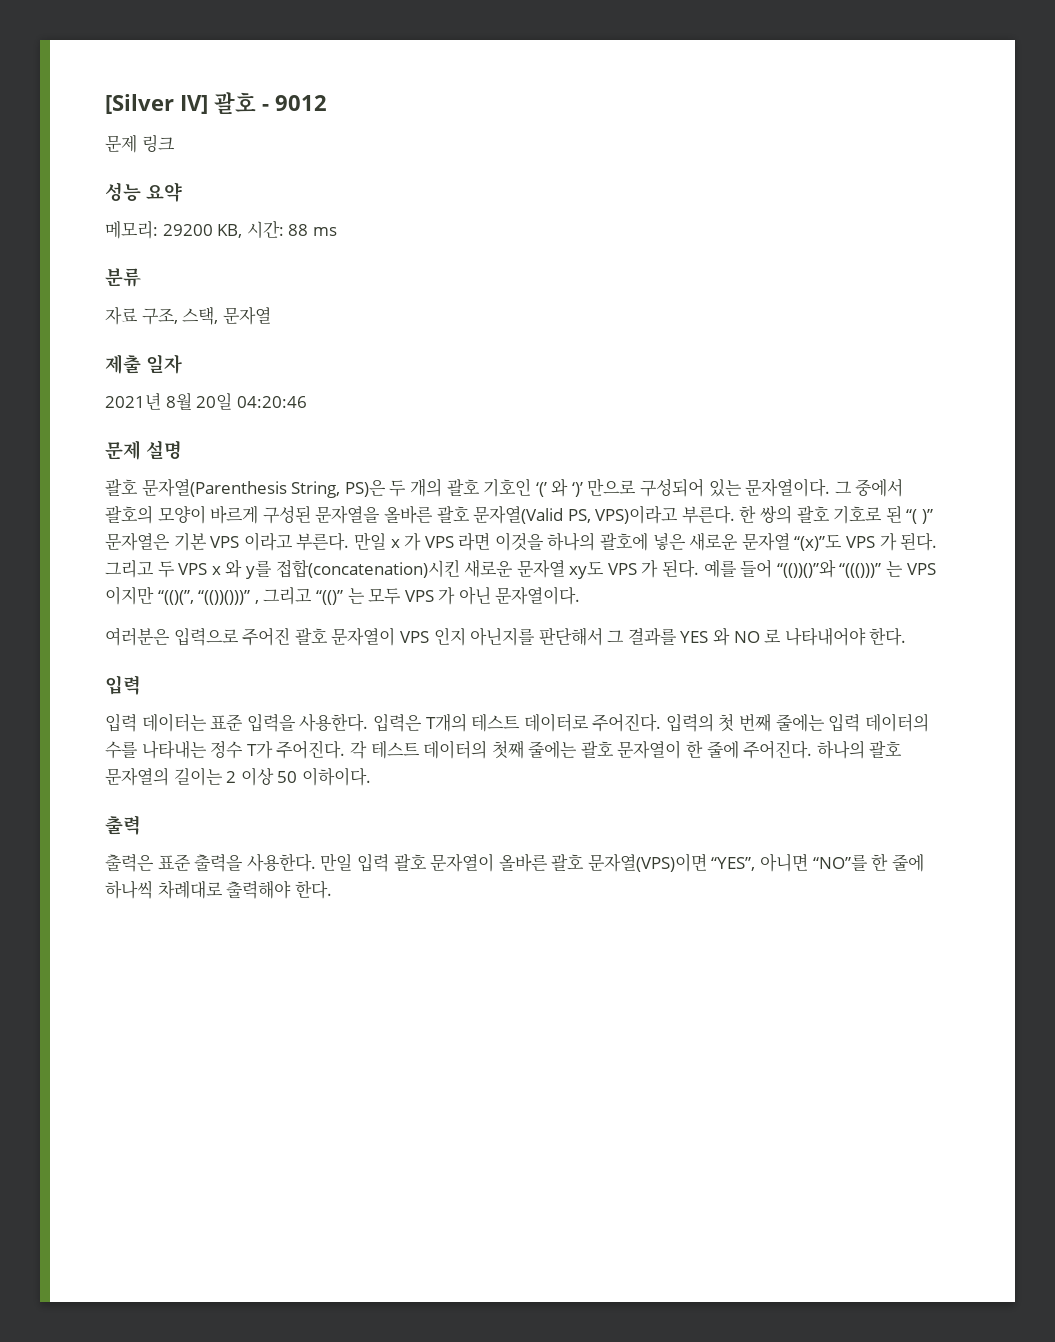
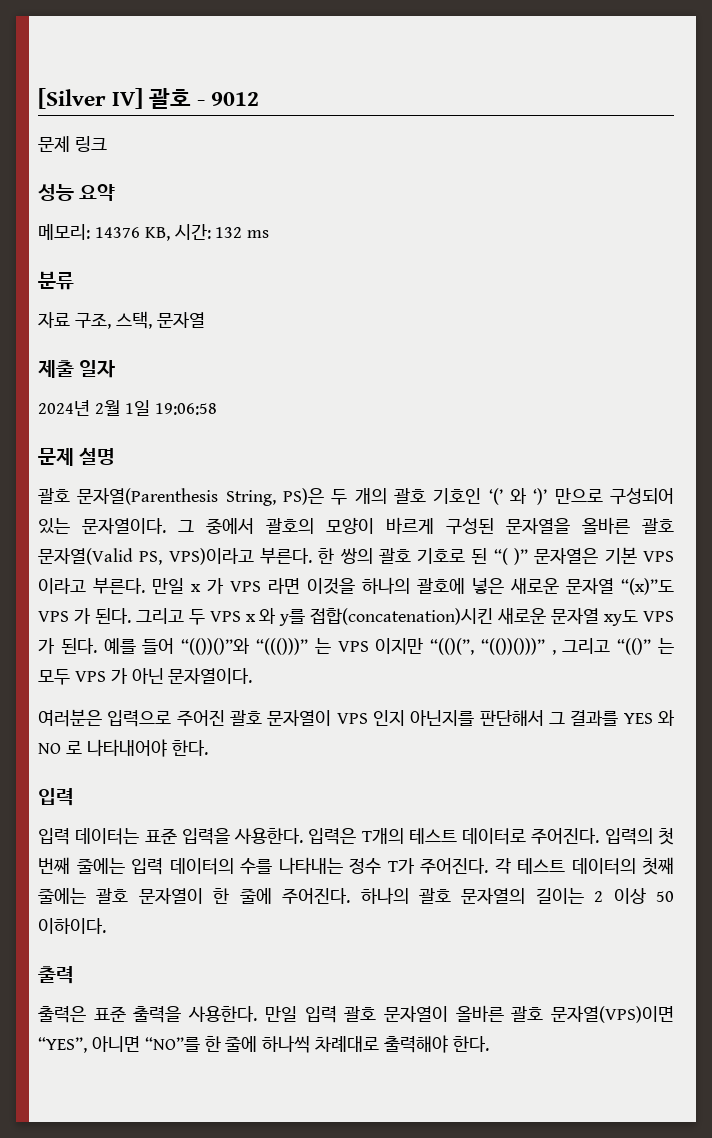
- 메모리: 29200 KB, 시간: 88 ms
+ 메모리: 14376 KB, 시간: 132 ms
- 2021년 8월 20일 04:20:46
+ 2024년 2월 1일 19:06:58

